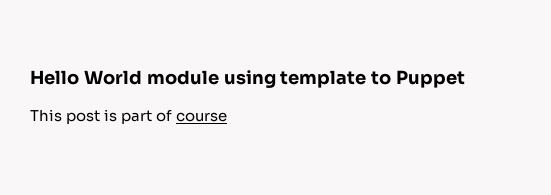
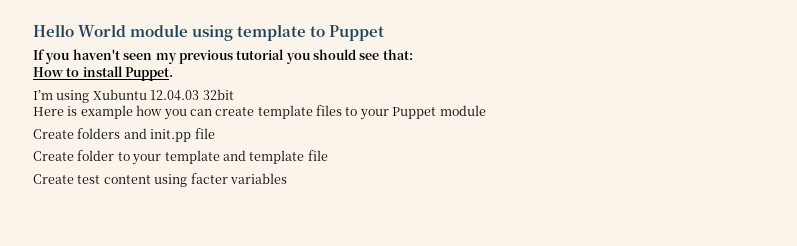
- This post is part of course
+ If you haven't seen my previous tutorial you should see that:
+ How to install Puppet.
+ I’m using Xubuntu 12.04.03 32bit
+ Here is example how you can create template files to your Puppet module
+ Create folders and init.pp file
+ Create folder to your template and template file
+ Create test content using facter variables

